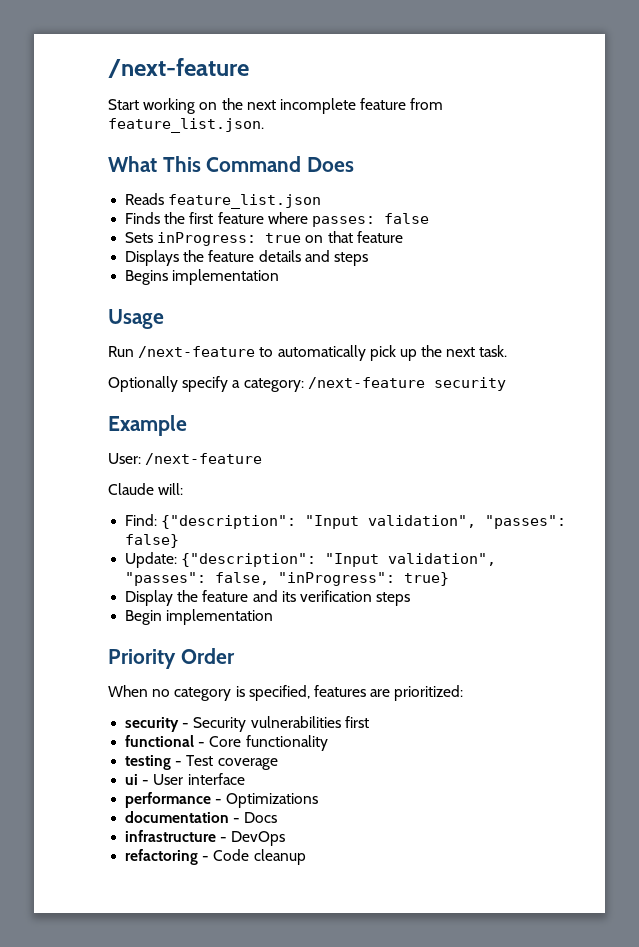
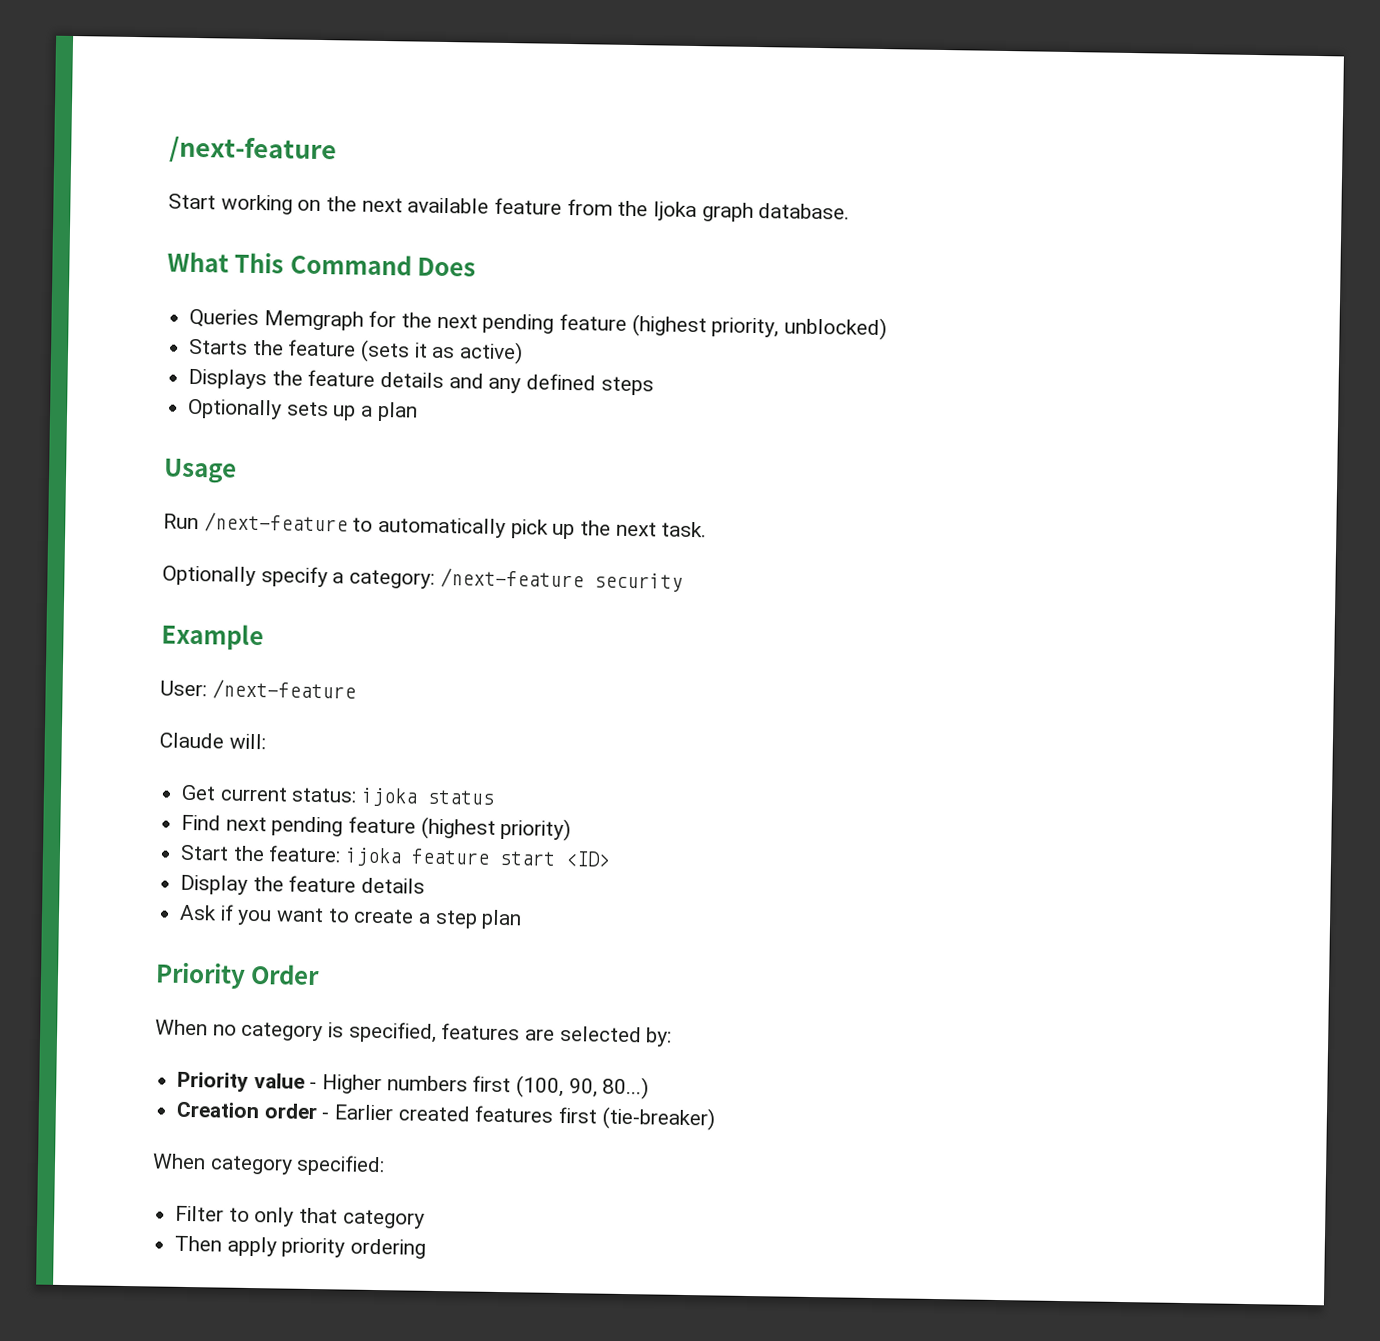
- Start working on the next incomplete feature from feature_list.json.
+ Start working on the next available feature from the Ijoka graph database.
- Reads feature_list.json
- Finds the first feature where passes: false
- Sets inProgress: true on that feature
+ Queries Memgraph for the next pending feature (highest priority, unblocked)
+ Starts the feature (sets it as active)
- Displays the feature details and steps
- Begins implementation
+ Displays the feature details and any defined steps
+ Optionally sets up a plan
- Find: {"description": "Input validation", "passes": false}
- Update: {"description": "Input validation", "passes": false, "inProgress": true}
- Display the feature and its verification steps
- Begin implementation
+ Get current status: ijoka status
+ Find next pending feature (highest priority)
+ Start the feature: ijoka feature start <ID>
+ Display the feature details
+ Ask if you want to create a step plan
- When no category is specified, features are prioritized:
- security - Security vulnerabilities first
- functional - Core functionality
- testing - Test coverage
- ui - User interface
- performance - Optimizations
- documentation - Docs
- infrastructure - DevOps
- refactoring - Code cleanup
+ When no category is specified, features are selected by:
+ Priority value - Higher numbers first (100, 90, 80...)
+ Creation order - Earlier created features first (tie-breaker)
+ When category specified:
+ Filter to only that category
+ Then apply priority ordering

